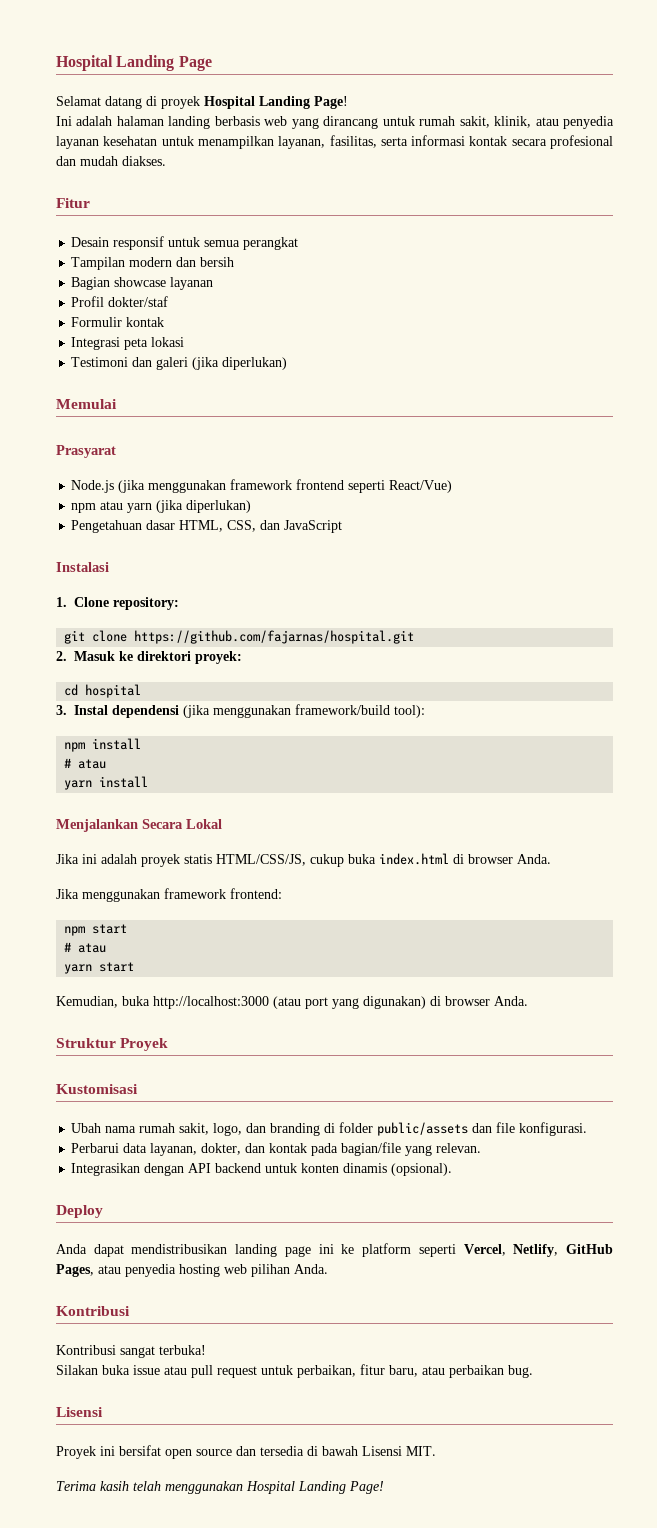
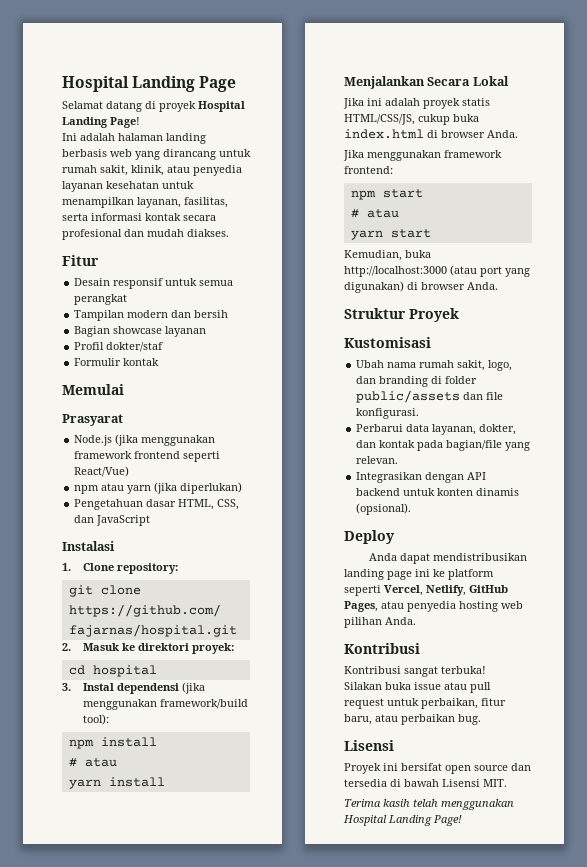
- Integrasi peta lokasi
- Testimoni dan galeri (jika diperlukan)

